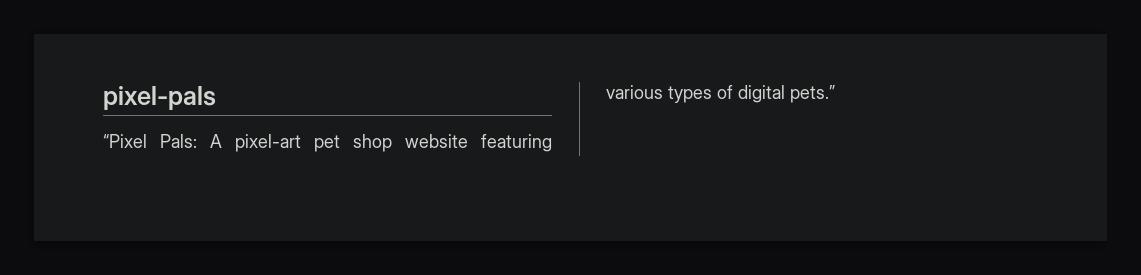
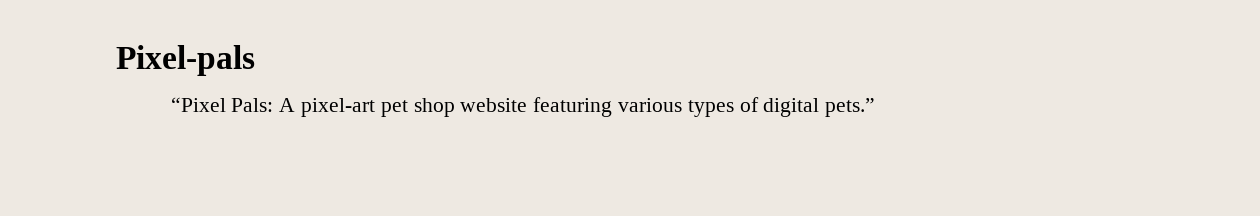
- pixel-pals
+ Pixel-pals

